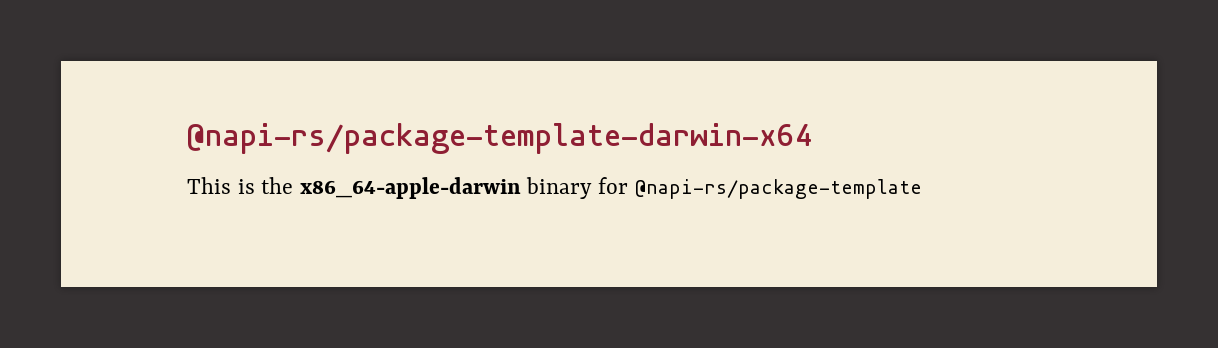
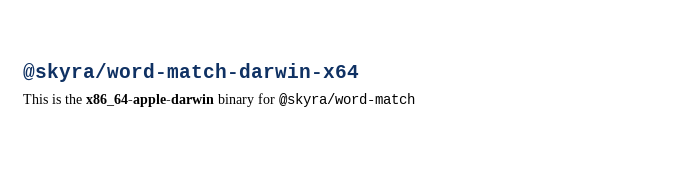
- @napi-rs/package-template-darwin-x64
+ @skyra/word-match-darwin-x64
- This is the x86_64-apple-darwin binary for @napi-rs/package-template
+ This is the x86_64-apple-darwin binary for @skyra/word-match

